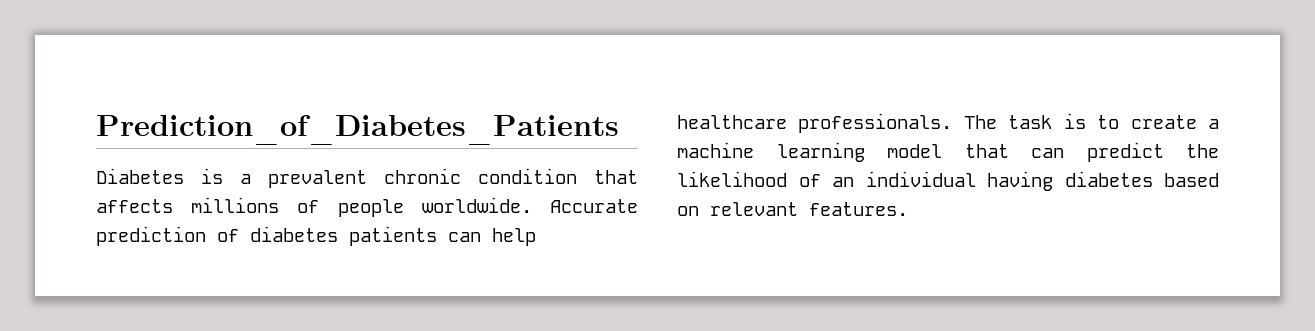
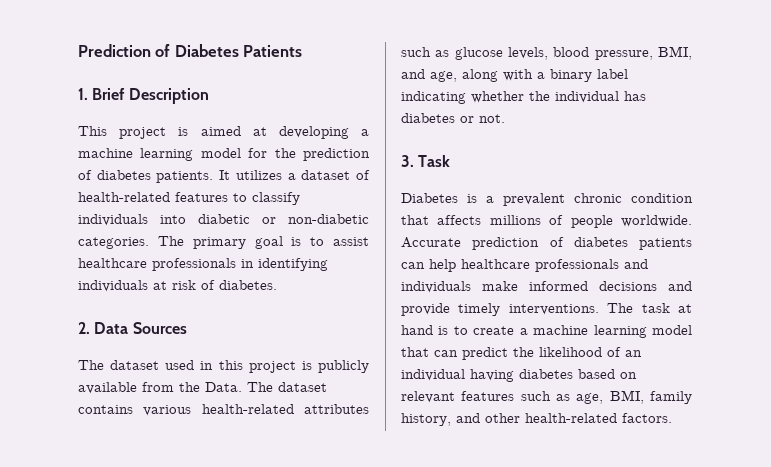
- Prediction_of_Diabetes_Patients
+ Prediction of Diabetes Patients
+ 1. Brief Description
+ This project is aimed at developing a machine learning model for the prediction of diabetes patients. It utilizes a dataset of health-related features to classify individuals into diabetic or non-diabetic categories. The primary goal is to assist healthcare professionals in identifying individuals at risk of diabetes.
+ 2. Data Sources
+ The dataset used in this project is publicly available from the Data. The dataset contains various health-related attributes such as glucose levels, blood pressure, BMI, and age, along with a binary label indicating whether the individual has diabetes or not.
+ 3. Task
- Accurate prediction of diabetes patients can help healthcare professionals. The task is to create a machine learning model that can predict the likelihood of an individual having diabetes based on relevant features.
+ Accurate prediction of diabetes patients can help healthcare professionals and individuals make informed decisions and provide timely interventions. The task at hand is to create a machine learning model that can predict the likelihood of an individual having diabetes based on relevant features such as age, BMI, family history, and other health-related factors.

